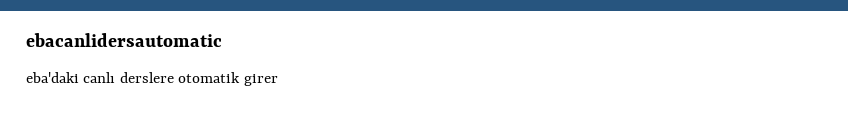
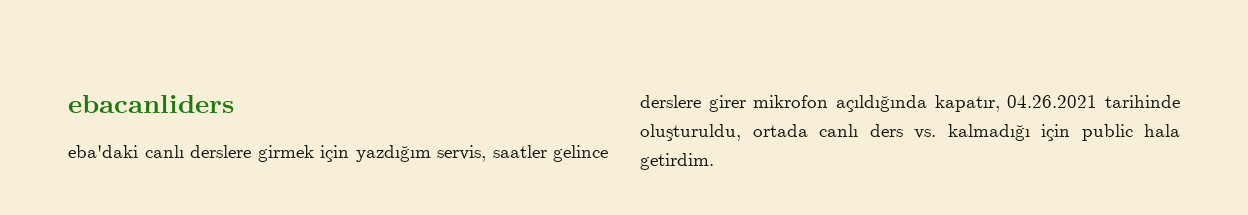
- ebacanlidersautomatic
+ ebacanliders
- eba'daki canlı derslere otomatik girer
+ eba'daki canlı derslere girmek için yazdığım servis, saatler gelince derslere girer mikrofon açıldığında kapatır, 04.26.2021 tarihinde oluşturuldu, ortada canlı ders vs. kalmadığı için public hala getirdim.

